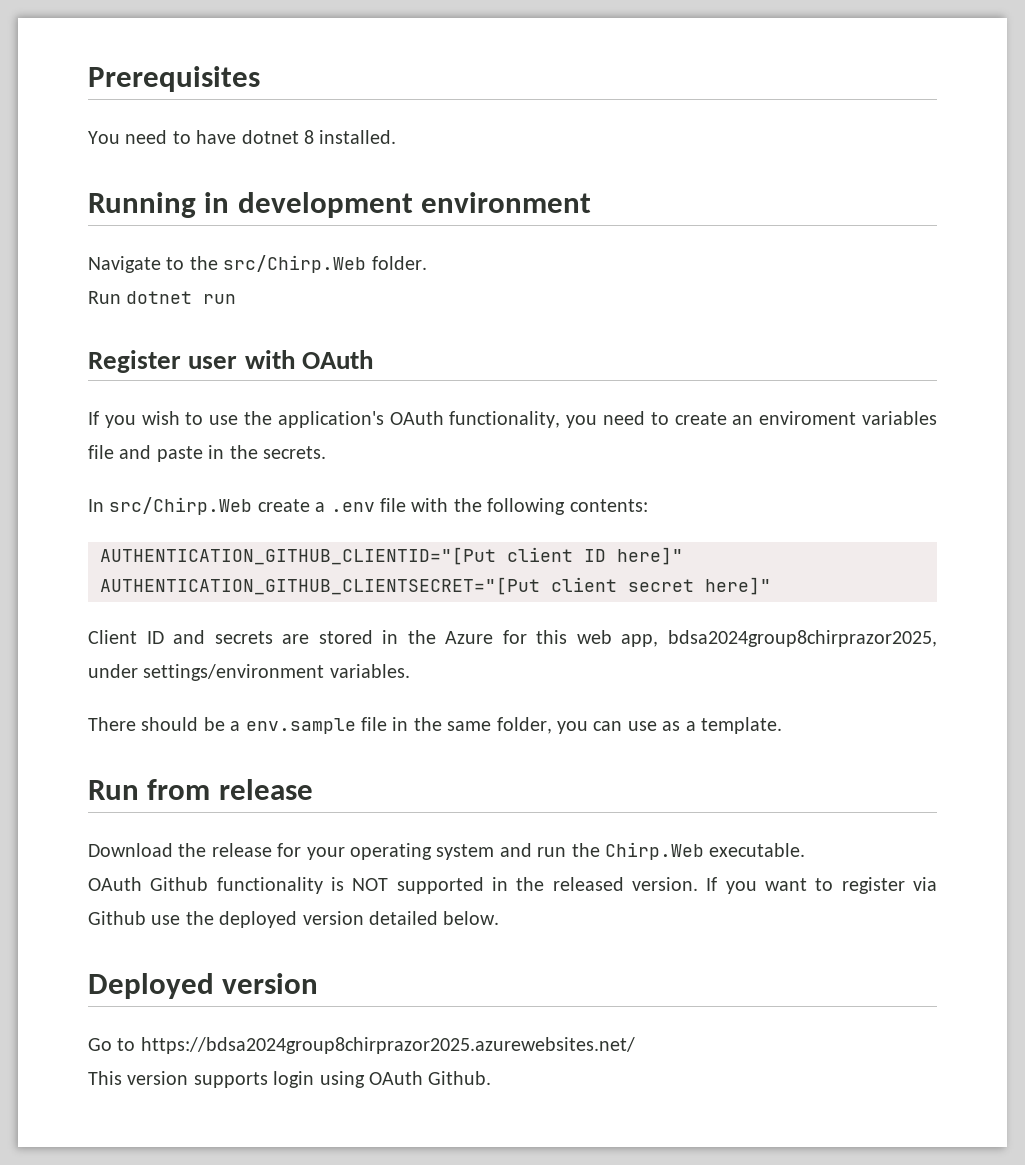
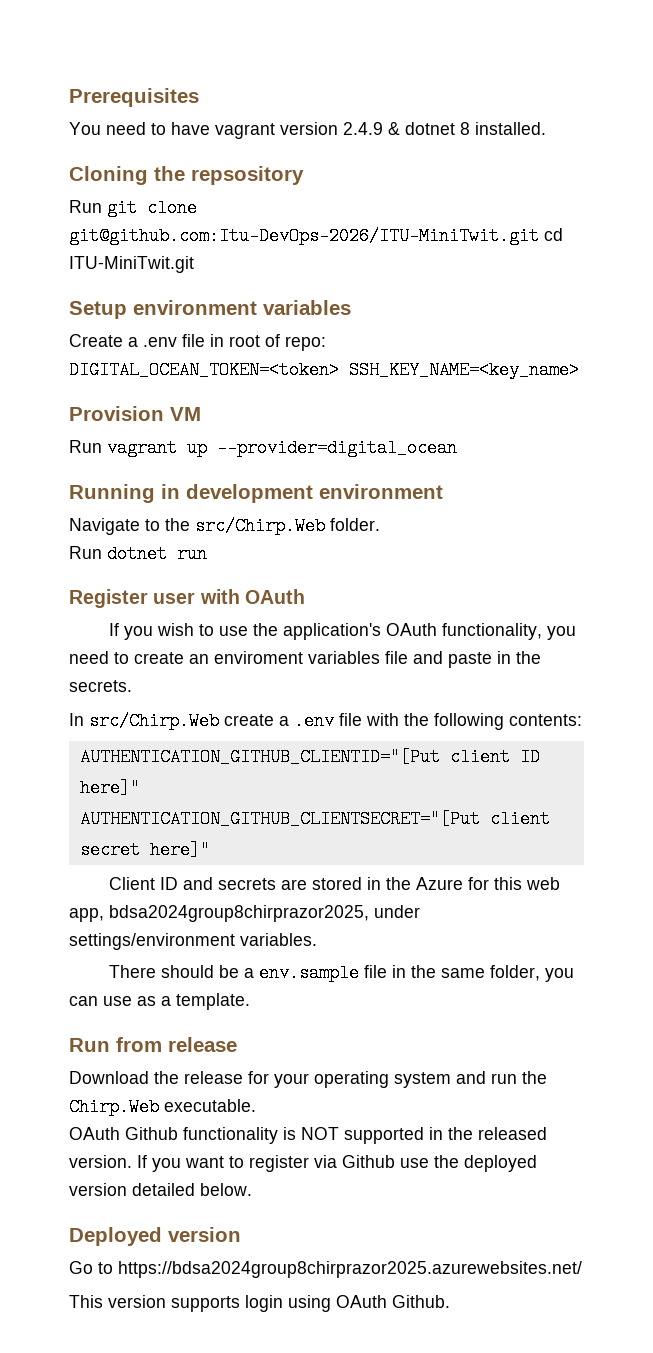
- You need to have dotnet 8 installed.
+ You need to have vagrant version 2.4.9 & dotnet 8 installed.
+ Cloning the repsository
+ Run git clone git@github.com:Itu-DevOps-2026/ITU-MiniTwit.git cd ITU-MiniTwit.git
+ Setup environment variables
+ Create a .env file in root of repo: DIGITAL_OCEAN_TOKEN=<token> SSH_KEY_NAME=<key_name>
+ Provision VM
+ Run vagrant up --provider=digital_ocean

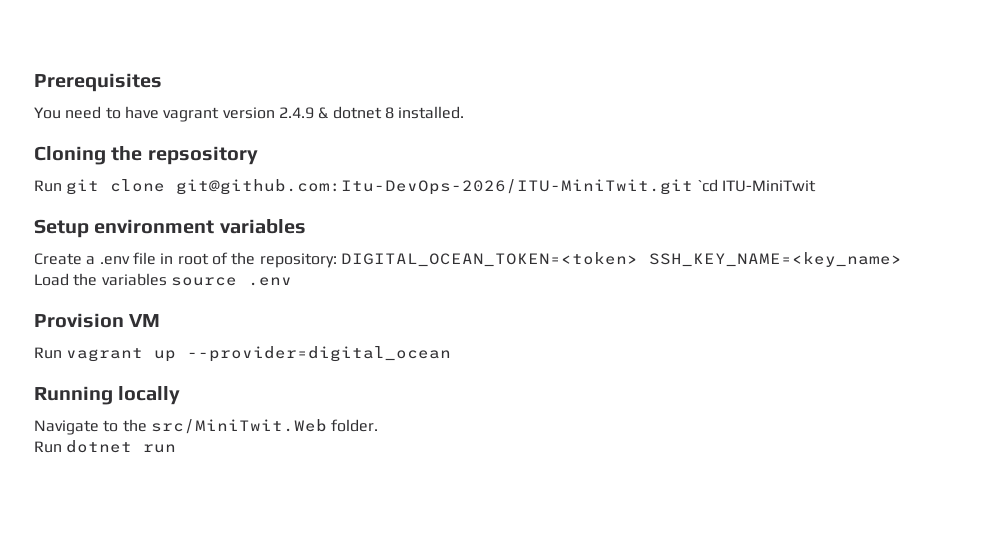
- Run git clone git@github.com:Itu-DevOps-2026/ITU-MiniTwit.git cd ITU-MiniTwit.git
+ Run git clone git@github.com:Itu-DevOps-2026/ITU-MiniTwit.git `cd ITU-MiniTwit
- Create a .env file in root of repo: DIGITAL_OCEAN_TOKEN=<token> SSH_KEY_NAME=<key_name>
+ Create a .env file in root of the repository: DIGITAL_OCEAN_TOKEN=<token> SSH_KEY_NAME=<key_name> Load the variables source .env
- Running in development environment
+ Running locally
- Navigate to the src/Chirp.Web folder.
+ Navigate to the src/MiniTwit.Web folder.
- Register user with OAuth
- If you wish to use the application's OAuth functionality, you need to create an enviroment variables file and paste in the secrets.
- In src/Chirp.Web create a .env file with the following contents:
- AUTHENTICATION_GITHUB_CLIENTID="[Put client ID here]"
- AUTHENTICATION_GITHUB_CLIENTSECRET="[Put client secret here]"
- Client ID and secrets are stored in the Azure for this web app, bdsa2024group8chirprazor2025, under settings/environment variables.
- There should be a env.sample file in the same folder, you can use as a template.
- Run from release
- Download the release for your operating system and run the Chirp.Web executable.
- OAuth Github functionality is NOT supported in the released version. If you want to register via Github use the deployed version detailed below.
- Deployed version
- Go to https://bdsa2024group8chirprazor2025.azurewebsites.net/
- This version supports login using OAuth Github.

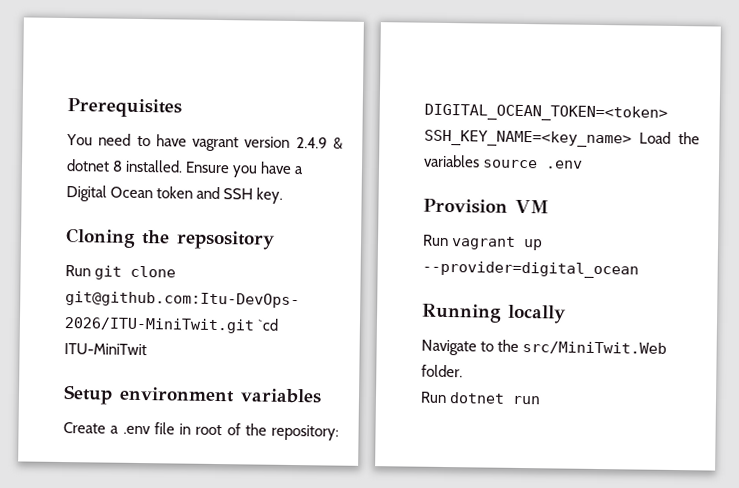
+ Ensure you have a Digital Ocean token and SSH key.

